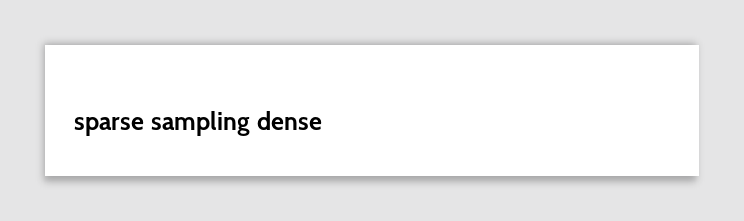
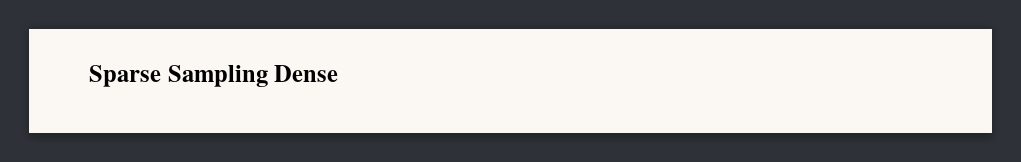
- sparse sampling dense
+ Sparse Sampling Dense

